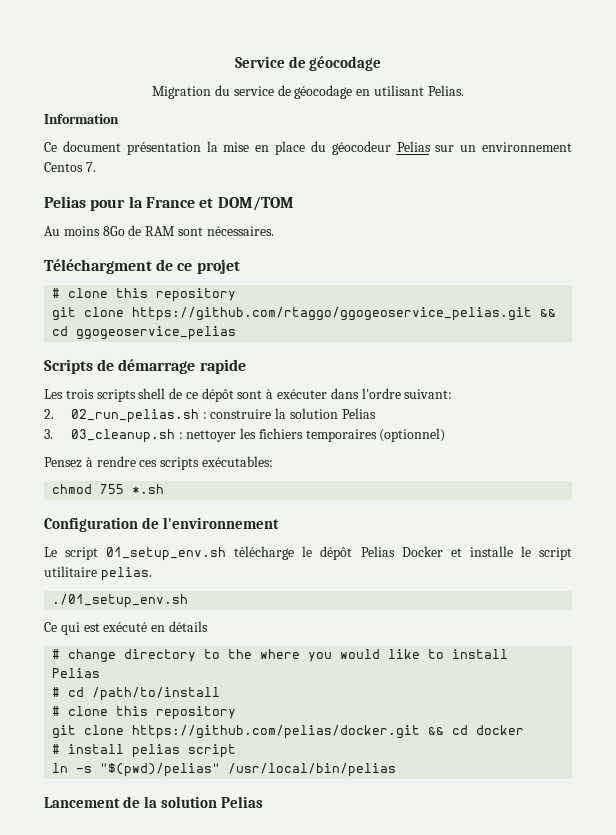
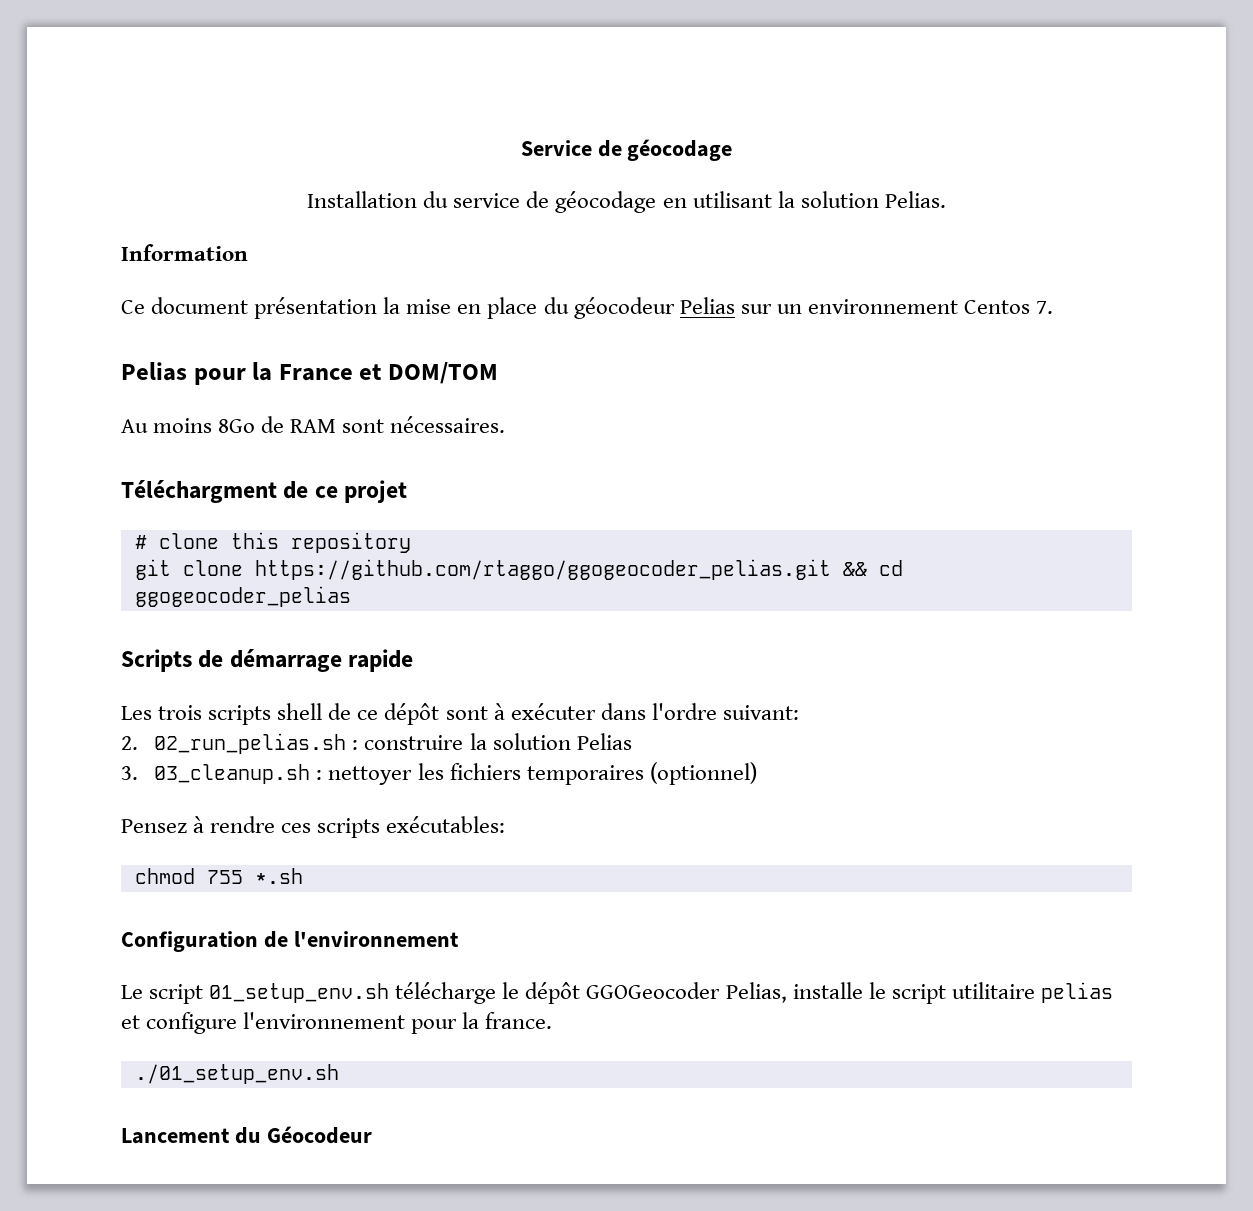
- Migration du service de géocodage en utilisant Pelias.
+ Installation du service de géocodage en utilisant la solution Pelias.
- git clone https://github.com/rtaggo/ggogeoservice_pelias.git && cd ggogeoservice_pelias
+ git clone https://github.com/rtaggo/ggogeocoder_pelias.git && cd ggogeocoder_pelias
- Le script 01_setup_env.sh télécharge le dépôt Pelias Docker et installe le script utilitaire pelias.
+ Le script 01_setup_env.sh télécharge le dépôt GGOGeocoder Pelias, installe le script utilitaire pelias et configure l'environnement pour la france.
  ./01_setup_env.sh
- Ce qui est exécuté en détails
- # change directory to the where you would like to install Pelias
- # cd /path/to/install
- # clone this repository
- git clone https://github.com/pelias/docker.git && cd docker
- # install pelias script
- ln -s "$(pwd)/pelias" /usr/local/bin/pelias
- Lancement de la solution Pelias
+ Lancement du Géocodeur

